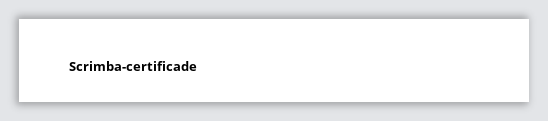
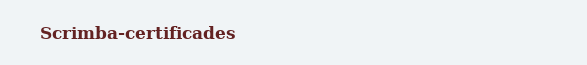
- Scrimba-certificade
+ Scrimba-certificades

